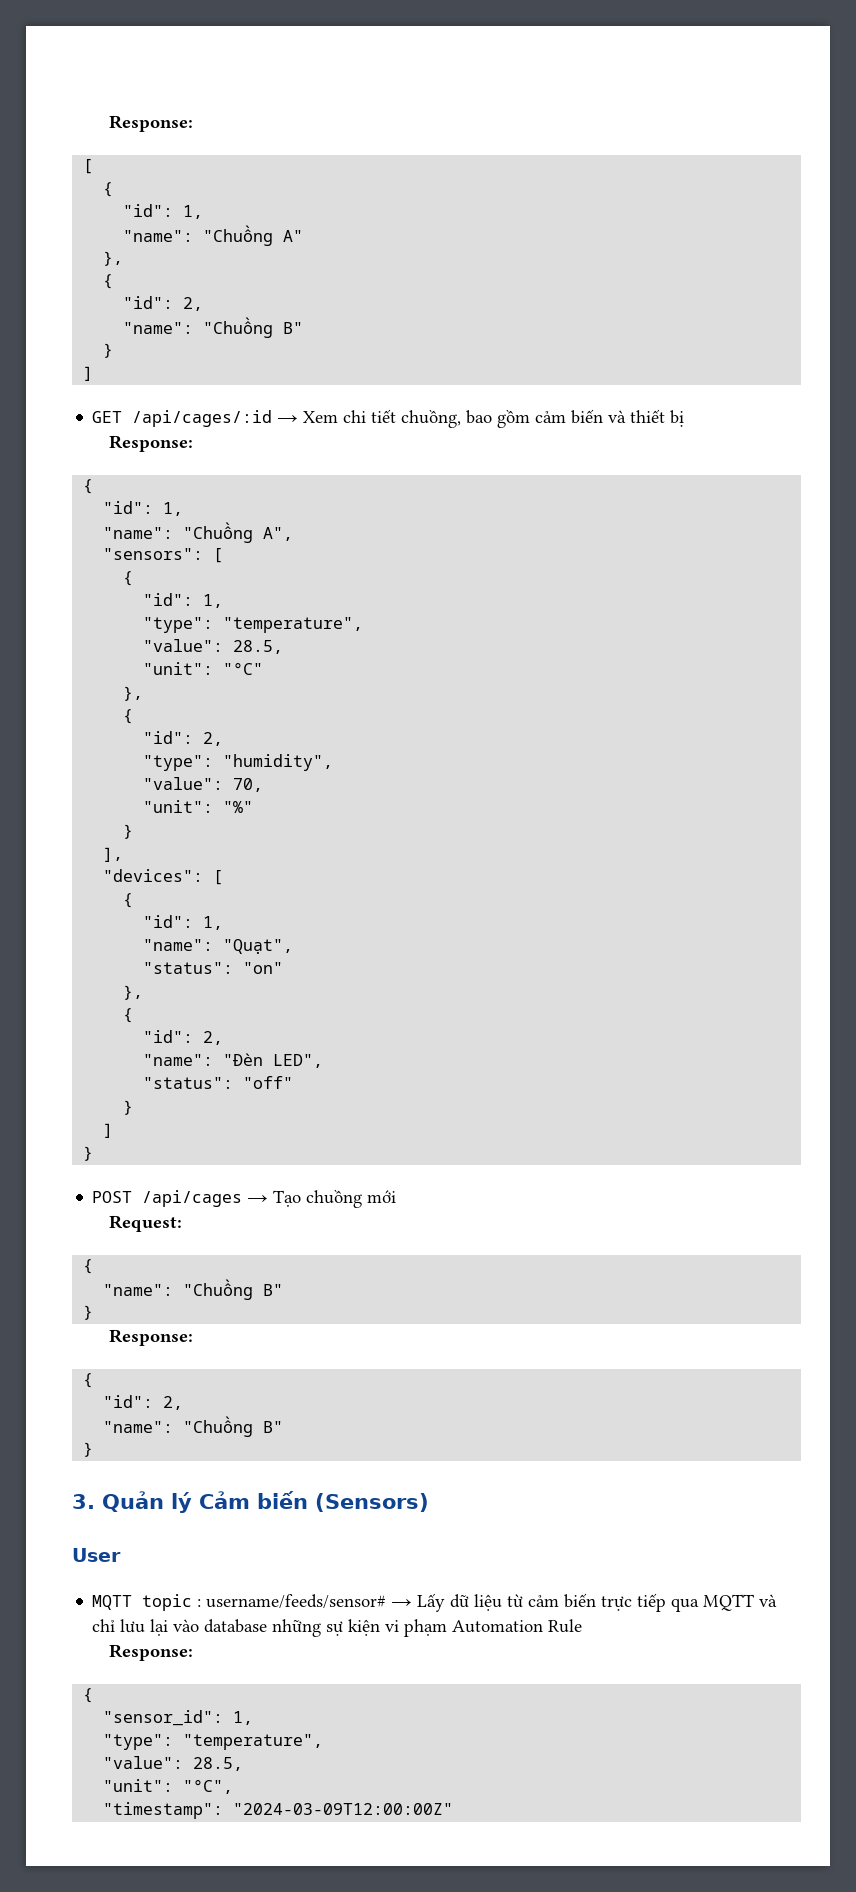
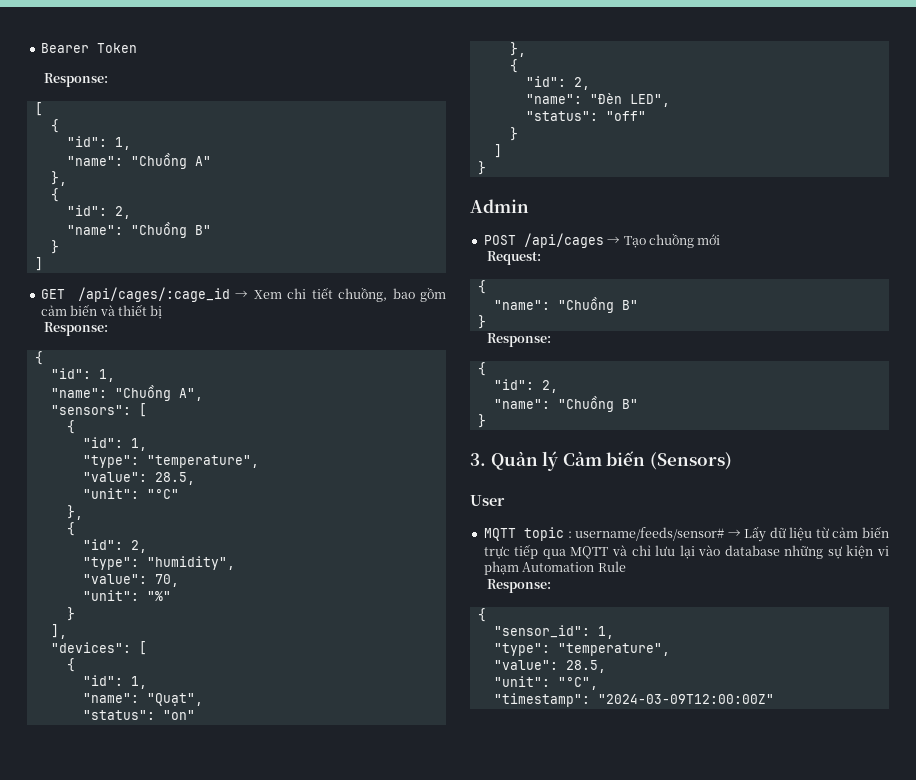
+ Bearer Token
- GET /api/cages/:id → Xem chi tiết chuồng, bao gồm cảm biến và thiết bị
+ GET /api/cages/:cage_id → Xem chi tiết chuồng, bao gồm cảm biến và thiết bị
+ Admin

